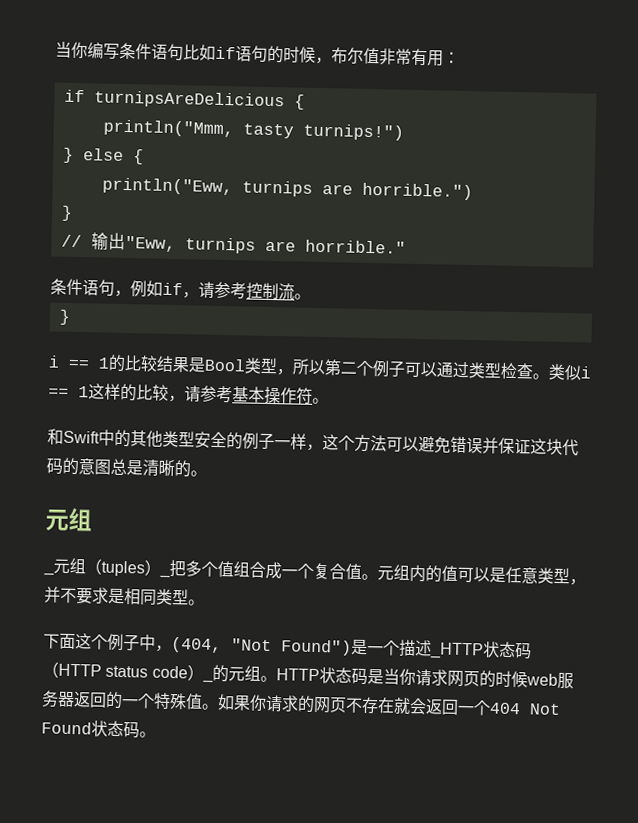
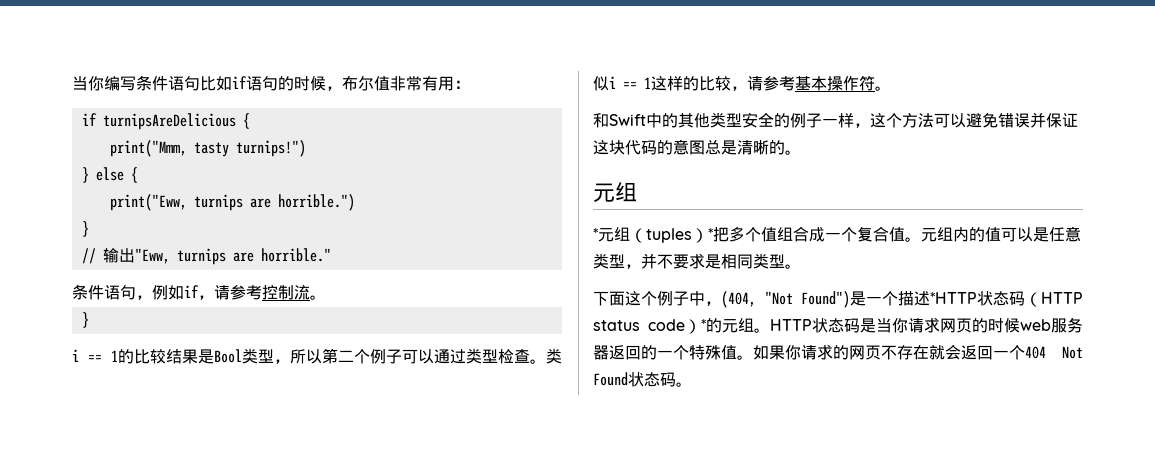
- println("Mmm, tasty turnips!")
+ print("Mmm, tasty turnips!")
- println("Eww, turnips are horrible.")
+ print("Eww, turnips are horrible.")
- _元组（tuples）_把多个值组合成一个复合值。
+ *元组（tuples）*把多个值组合成一个复合值。
- 下面这个例子中，(404, "Not Found")是一个描述_HTTP状态码（HTTP status code）_的元组。
+ 下面这个例子中，(404, "Not Found")是一个描述*HTTP状态码（HTTP status code）*的元组。

